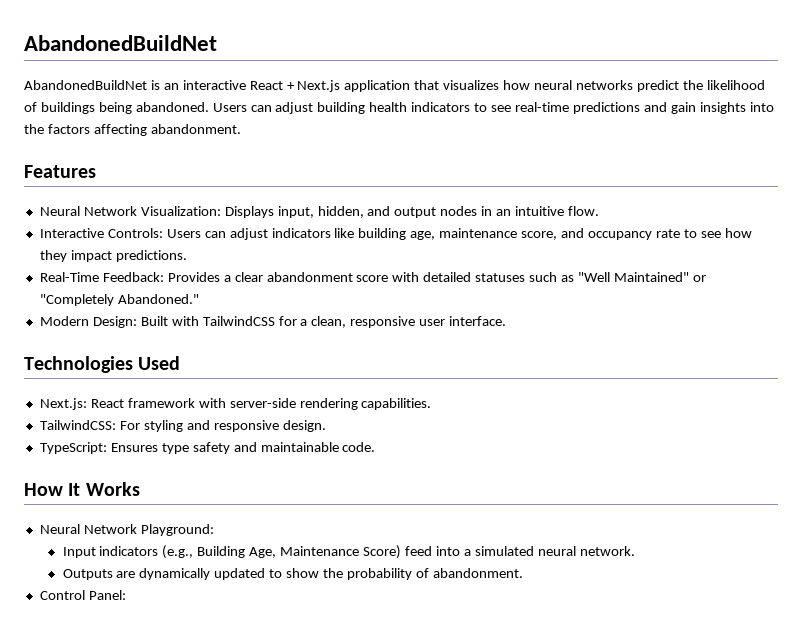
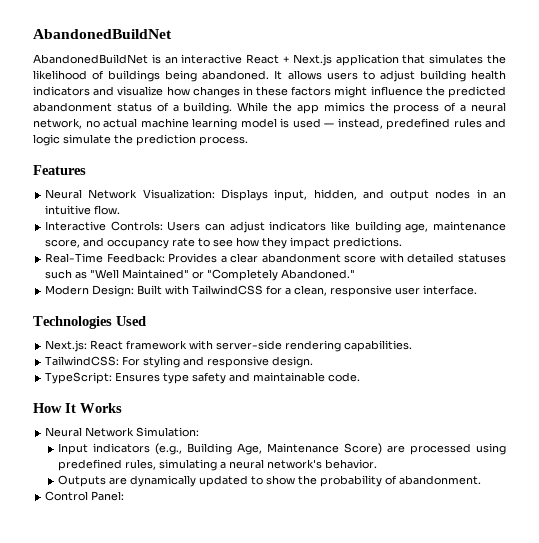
- AbandonedBuildNet is an interactive React + Next.js application that visualizes how neural networks predict the likelihood of buildings being abandoned.
+ AbandonedBuildNet is an interactive React + Next.js application that simulates the likelihood of buildings being abandoned.
- Users can adjust building health indicators to see real-time predictions and gain insights into the factors affecting abandonment.
+ It allows users to adjust building health indicators and visualize how changes in these factors might influence the predicted abandonment status of a building. While the app mimics the process of a neural network, no actual machine learning model is used — instead, predefined rules and logic simulate the prediction process.
- Neural Network Playground:
+ Neural Network Simulation:
- Input indicators (e.g., Building Age, Maintenance Score) feed into a simulated neural network.
+ Input indicators (e.g., Building Age, Maintenance Score) are processed using predefined rules, simulating a neural network's behavior.

